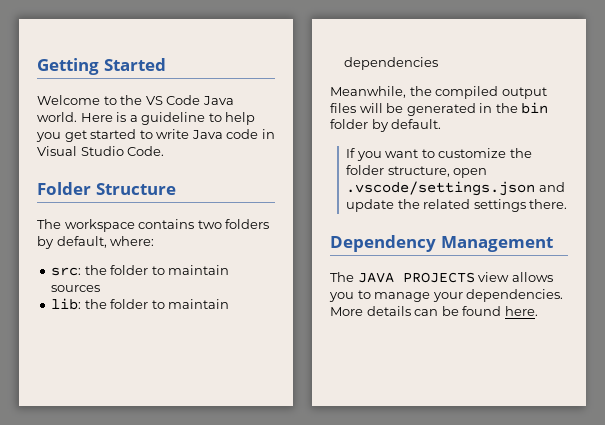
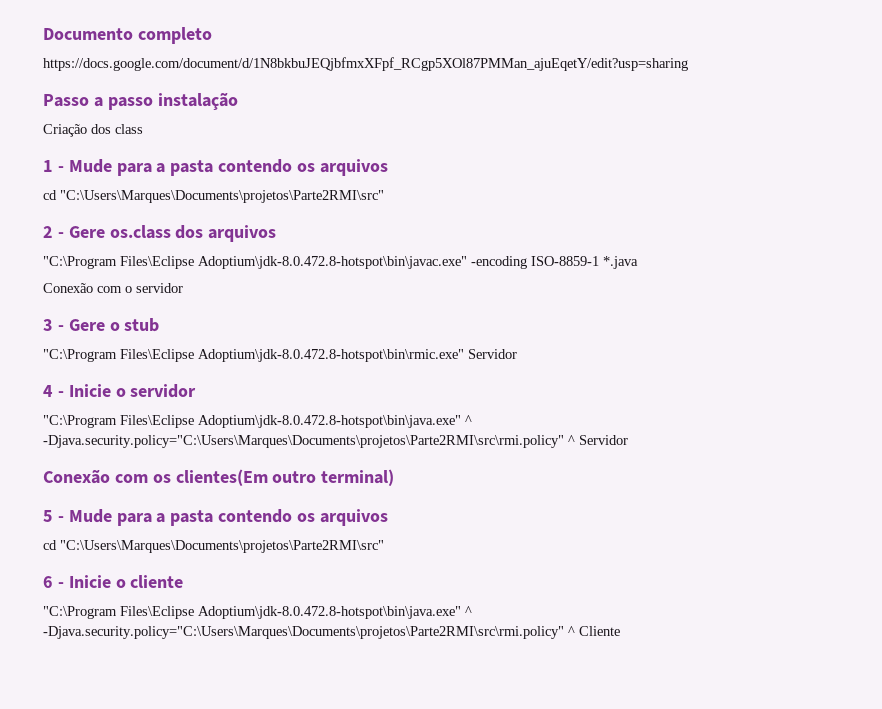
- Getting Started
- Welcome to the VS Code Java world. Here is a guideline to help you get started to write Java code in Visual Studio Code.
- Folder Structure
- The workspace contains two folders by default, where:
- src: the folder to maintain sources
- lib: the folder to maintain dependencies
- Meanwhile, the compiled output files will be generated in the bin folder by default.
- If you want to customize the folder structure, open .vscode/settings.json and update the related settings there.
- Dependency Management
- The JAVA PROJECTS view allows you to manage your dependencies. More details can be found here.
+ Documento completo
+ https://docs.google.com/document/d/1N8bkbuJEQjbfmxXFpf_RCgp5XOl87PMMan_ajuEqetY/edit?usp=sharing
+ Passo a passo instalação
+ Criação dos class
+ 1 - Mude para a pasta contendo os arquivos
+ cd "C:\Users\Marques\Documents\projetos\Parte2RMI\src"
+ 2 - Gere os.class dos arquivos
+ "C:\Program Files\Eclipse Adoptium\jdk-8.0.472.8-hotspot\bin\javac.exe" -encoding ISO-8859-1 *.java
+ Conexão com o servidor
+ 3 - Gere o stub
+ "C:\Program Files\Eclipse Adoptium\jdk-8.0.472.8-hotspot\bin\rmic.exe" Servidor
+ 4 - Inicie o servidor
+ "C:\Program Files\Eclipse Adoptium\jdk-8.0.472.8-hotspot\bin\java.exe" ^ -Djava.security.policy="C:\Users\Marques\Documents\projetos\Parte2RMI\src\rmi.policy" ^ Servidor
+ Conexão com os clientes(Em outro terminal)
+ 5 - Mude para a pasta contendo os arquivos
+ cd "C:\Users\Marques\Documents\projetos\Parte2RMI\src"
+ 6 - Inicie o cliente
+ "C:\Program Files\Eclipse Adoptium\jdk-8.0.472.8-hotspot\bin\java.exe" ^ -Djava.security.policy="C:\Users\Marques\Documents\projetos\Parte2RMI\src\rmi.policy" ^ Cliente

